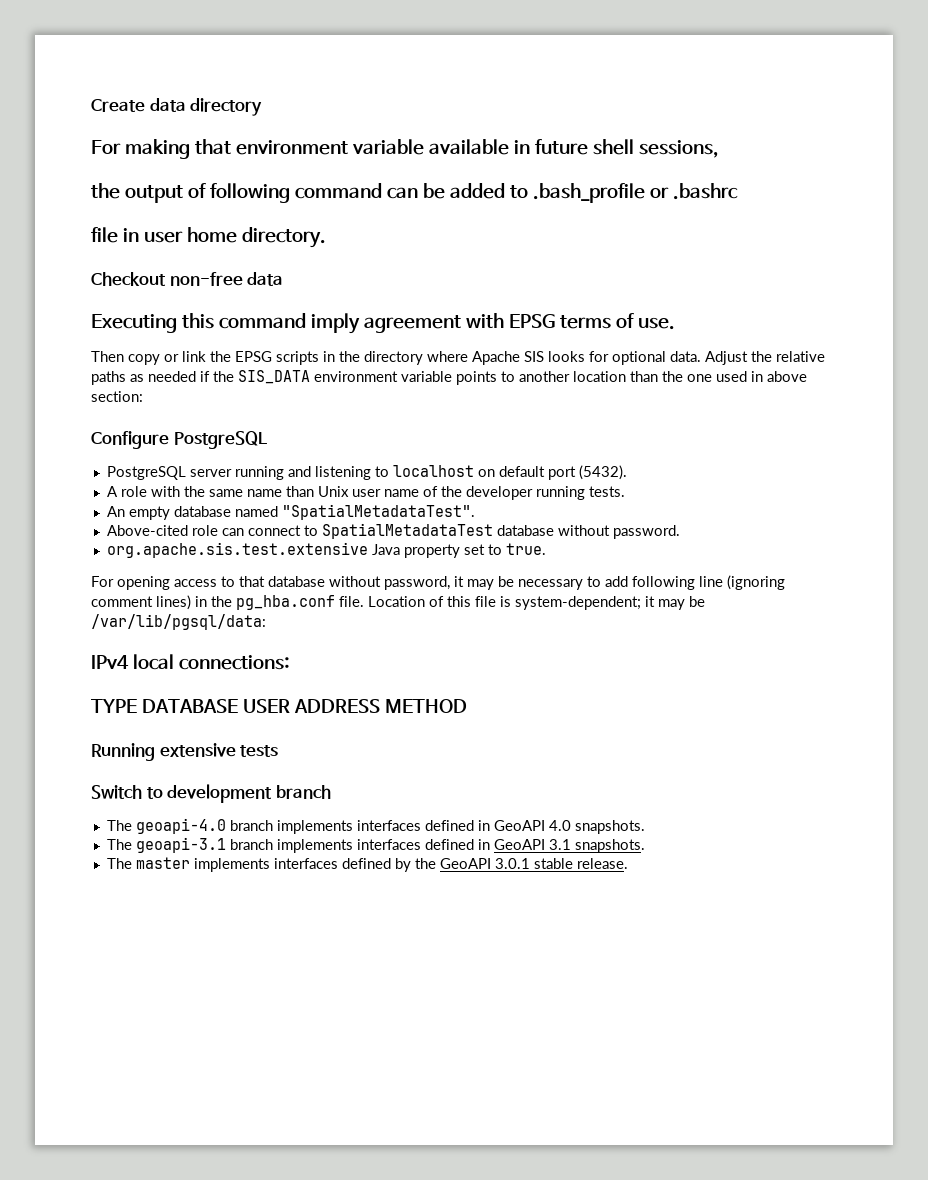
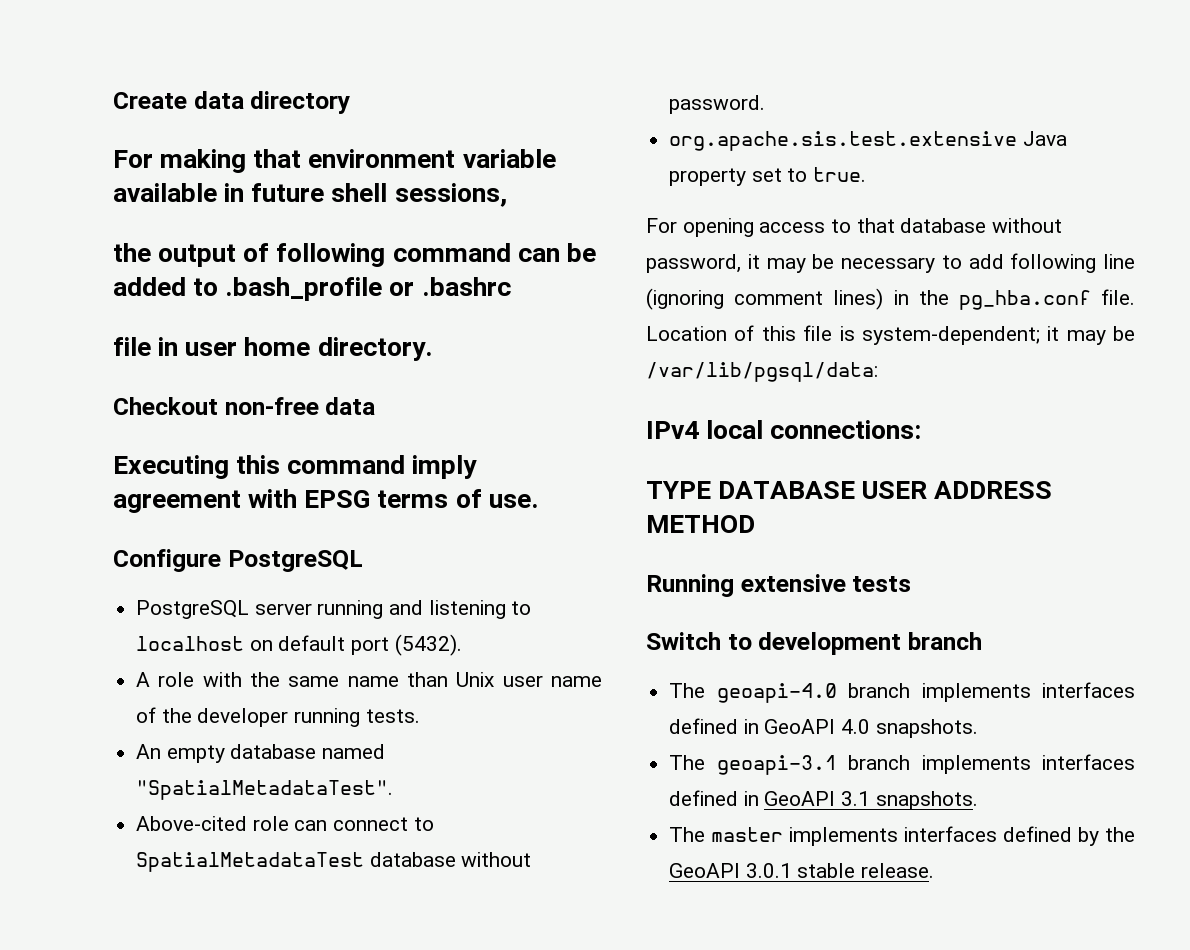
- Then copy or link the EPSG scripts in the directory where Apache SIS looks for optional data. Adjust the relative paths as needed if the SIS_DATA environment variable points to another location than the one used in above section:

